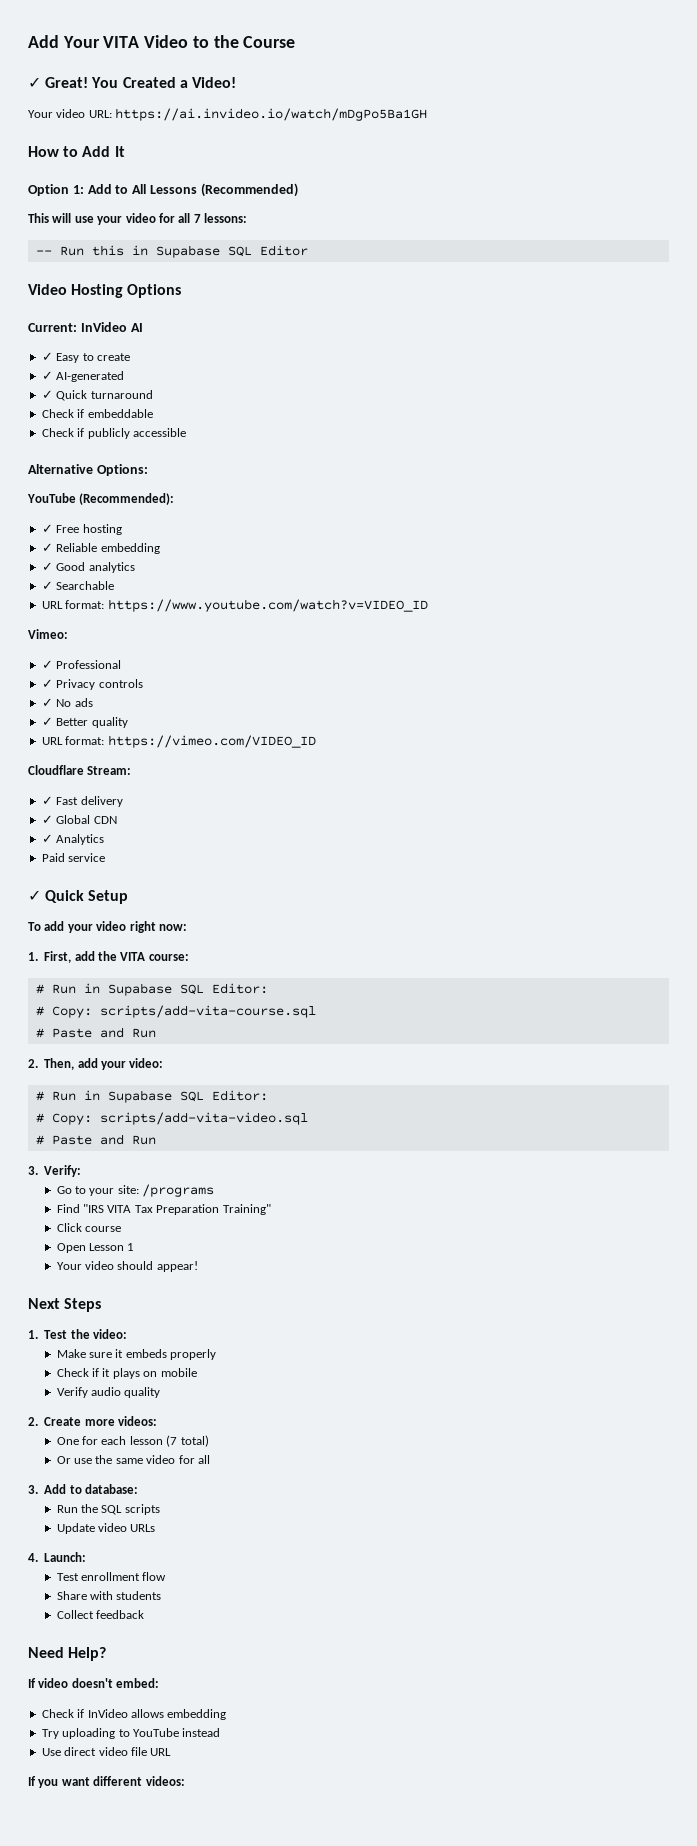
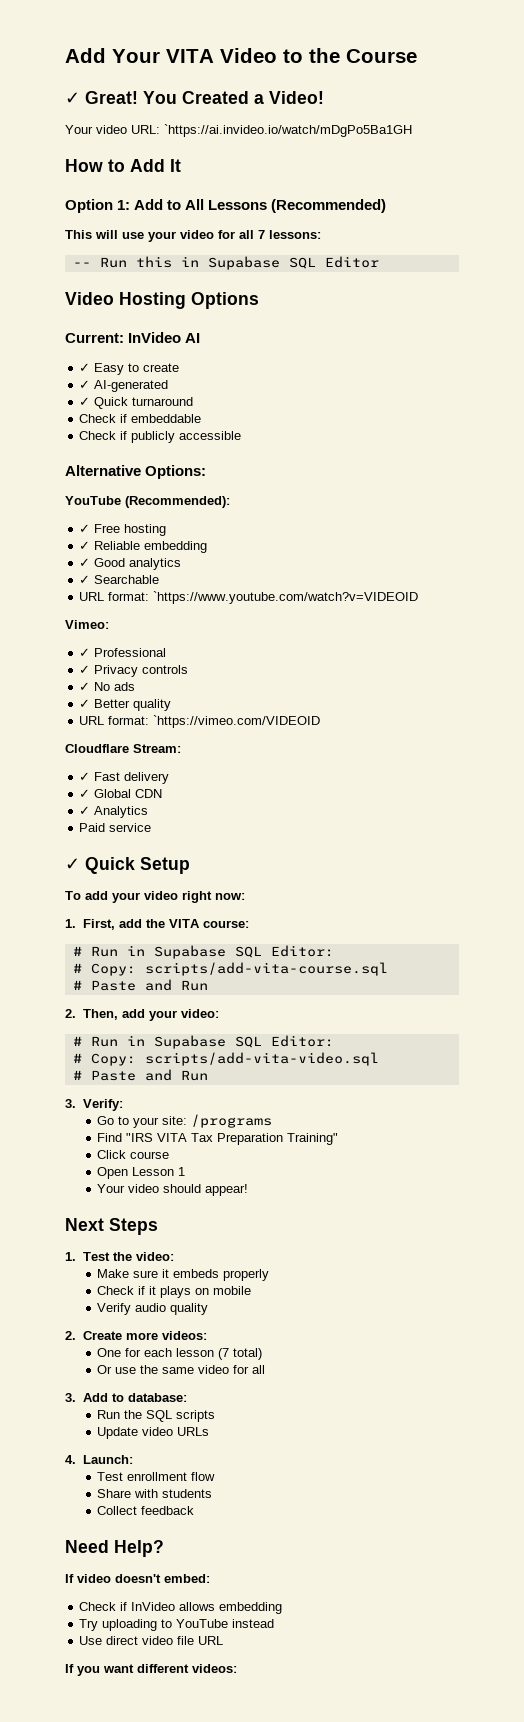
- Your video URL: https://ai.invideo.io/watch/mDgPo5Ba1GH
+ Your video URL: `https://ai.invideo.io/watch/mDgPo5Ba1GH
- URL format: https://www.youtube.com/watch?v=VIDEO_ID
+ URL format: `https://www.youtube.com/watch?v=VIDEOID
- URL format: https://vimeo.com/VIDEO_ID
+ URL format: `https://vimeo.com/VIDEOID

